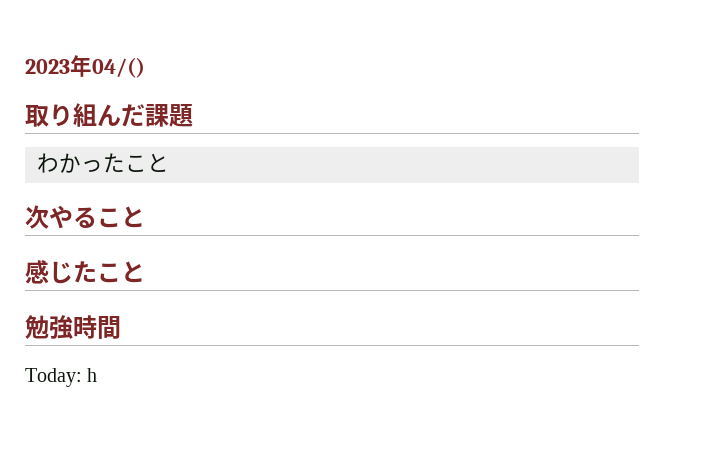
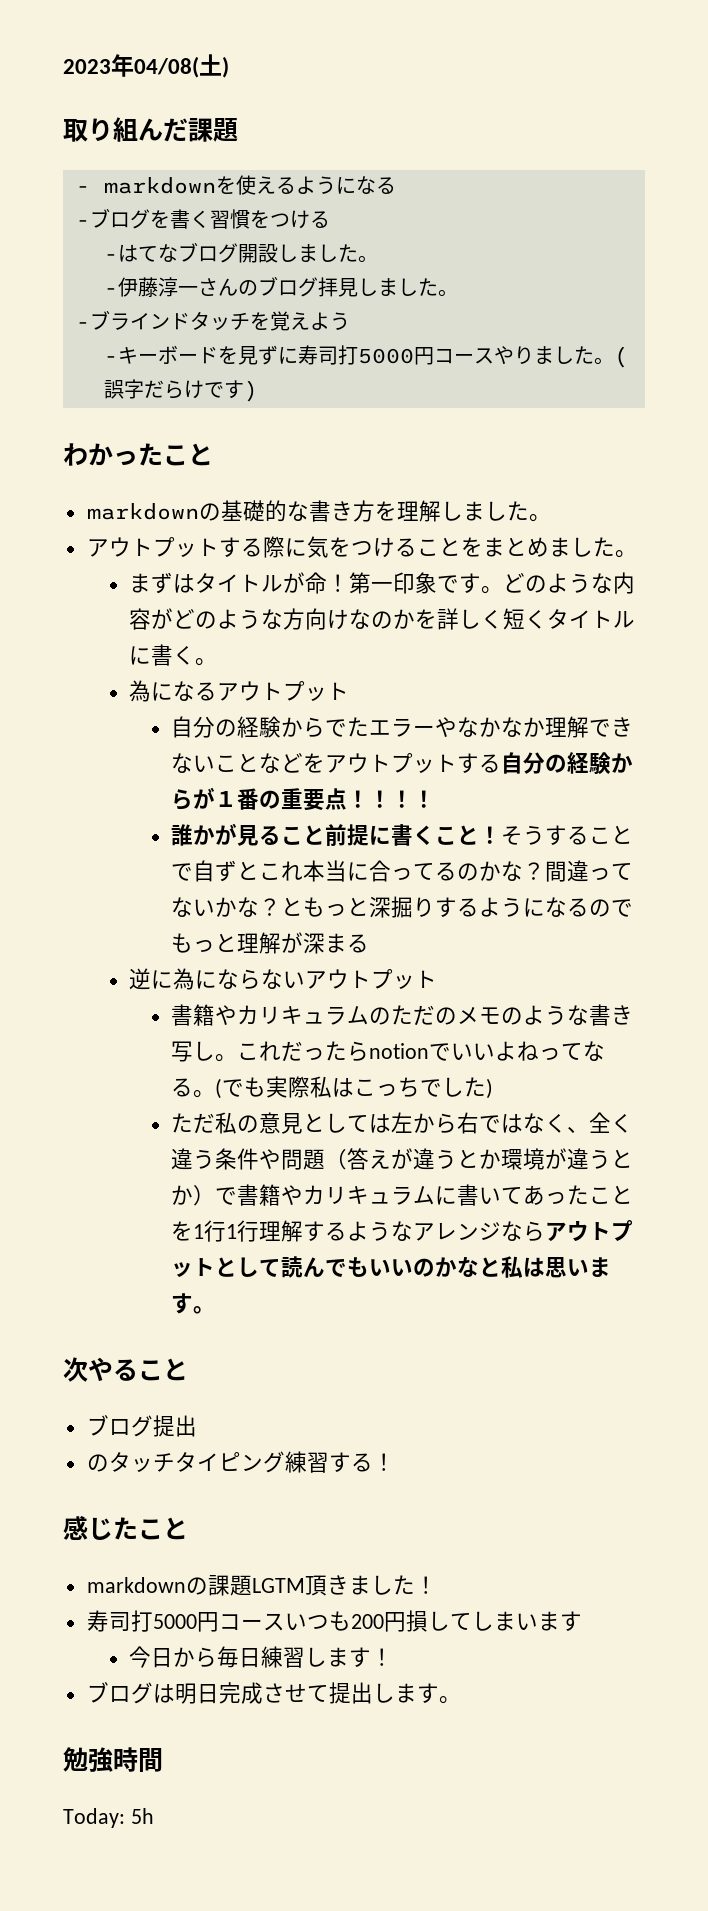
- 2023年04/()
+ 2023年04/08(土)
+ - markdownを使えるようになる
+ -ブログを書く習慣をつける
+ -はてなブログ開設しました。
+ -伊藤淳一さんのブログ拝見しました。
+ -ブラインドタッチを覚えよう
+ -キーボードを見ずに寿司打5000円コースやりました。(誤字だらけです)
  わかったこと
+ markdownの基礎的な書き方を理解しました。
+ アウトプットする際に気をつけることをまとめました。
+ まずはタイトルが命！第一印象です。どのような内容がどのような方向けなのかを詳しく短くタイトルに書く。
+ 為になるアウトプット
+ 自分の経験からでたエラーやなかなか理解できないことなどをアウトプットする自分の経験からが１番の重要点！！！！
+ 誰かが見ること前提に書くこと！そうすることで自ずとこれ本当に合ってるのかな？間違ってないかな？ともっと深掘りするようになるのでもっと理解が深まる
+ 逆に為にならないアウトプット
+ 書籍やカリキュラムのただのメモのような書き写し。これだったらnotionでいいよねってなる。(でも実際私はこっちでした)
+ ただ私の意見としては左から右ではなく、全く違う条件や問題（答えが違うとか環境が違うとか）で書籍やカリキュラムに書いてあったことを1行1行理解するようなアレンジならアウトプットとして読んでもいいのかなと私は思います。
  次やること
+ ブログ提出
+ のタッチタイピング練習する！
  感じたこと
+ markdownの課題LGTM頂きました！
+ 寿司打5000円コースいつも200円損してしまいます
+ 今日から毎日練習します！
+ ブログは明日完成させて提出します。
- Today: h
+ Today: 5h

